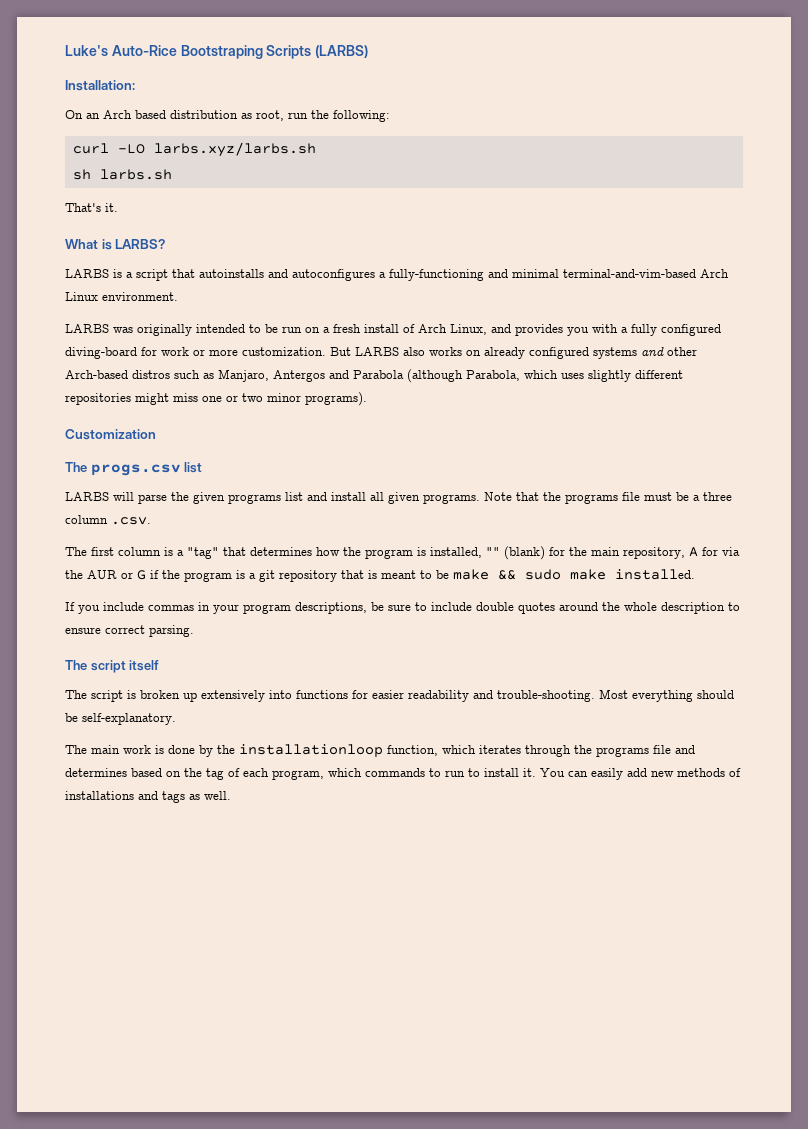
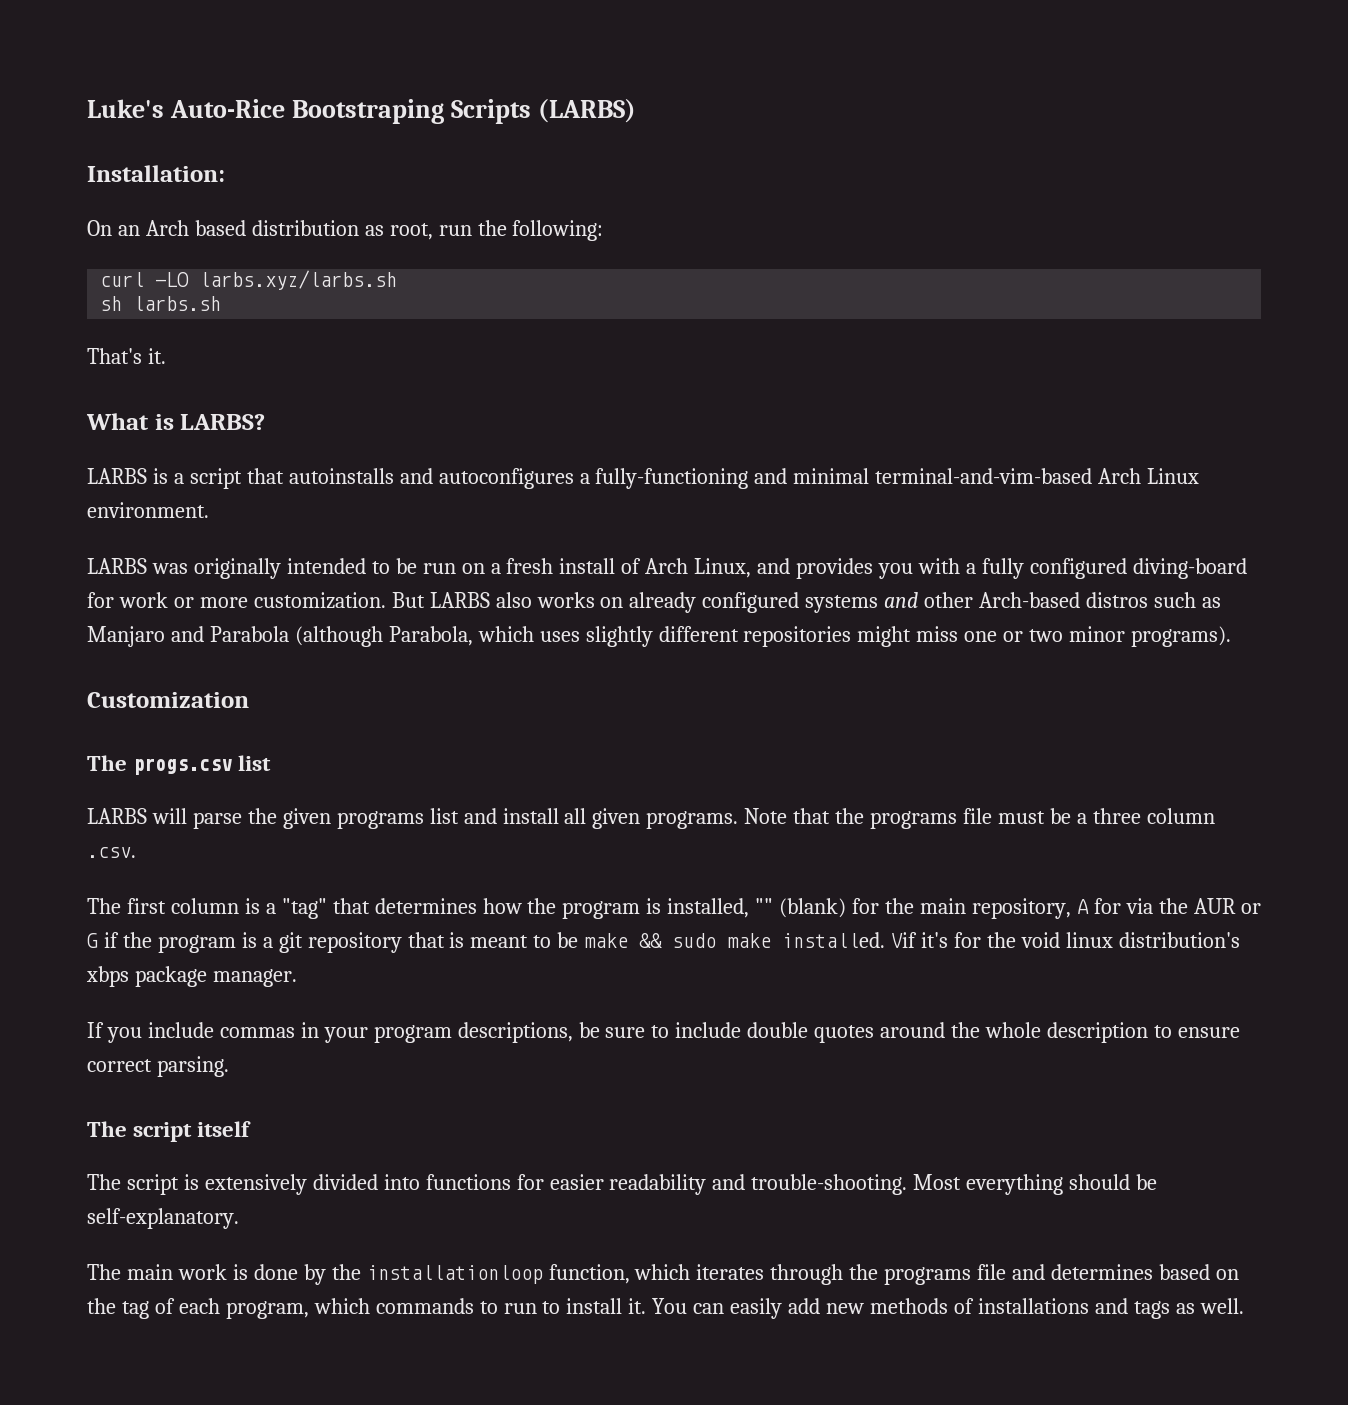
- But LARBS also works on already configured systems and other Arch-based distros such as Manjaro, Antergos and Parabola (although Parabola, which uses slightly different repositories might miss one or two minor programs).
+ But LARBS also works on already configured systems and other Arch-based distros such as Manjaro and Parabola (although Parabola, which uses slightly different repositories might miss one or two minor programs).
+ Vif it's for the void linux distribution's xbps package manager.
- The script is broken up extensively into functions for easier readability and trouble-shooting.
+ The script is extensively divided into functions for easier readability and trouble-shooting.

